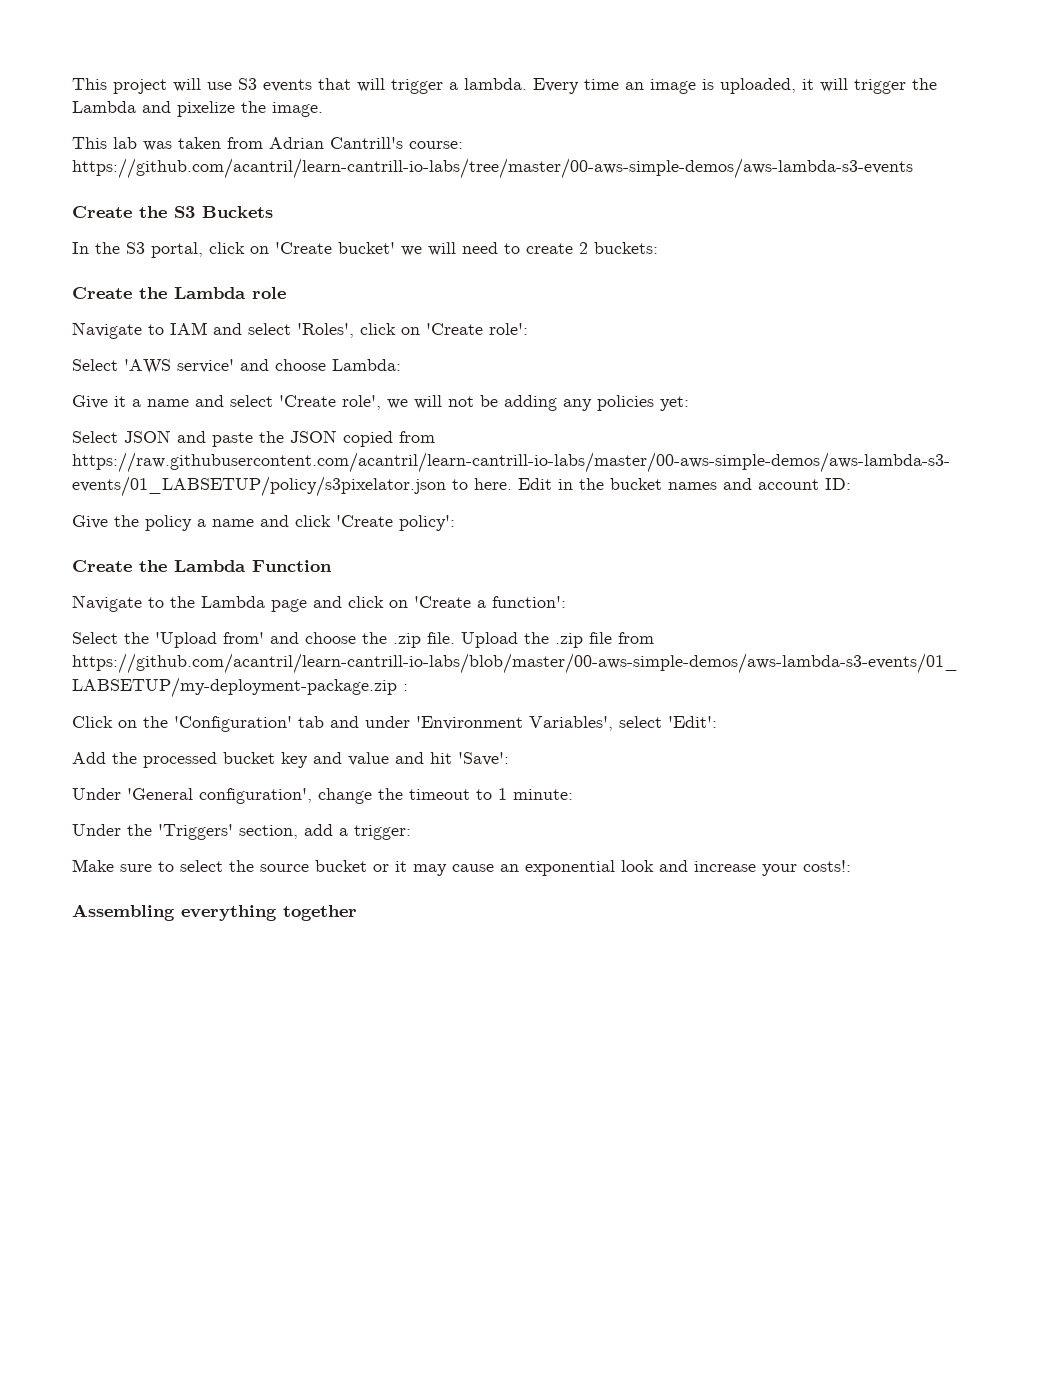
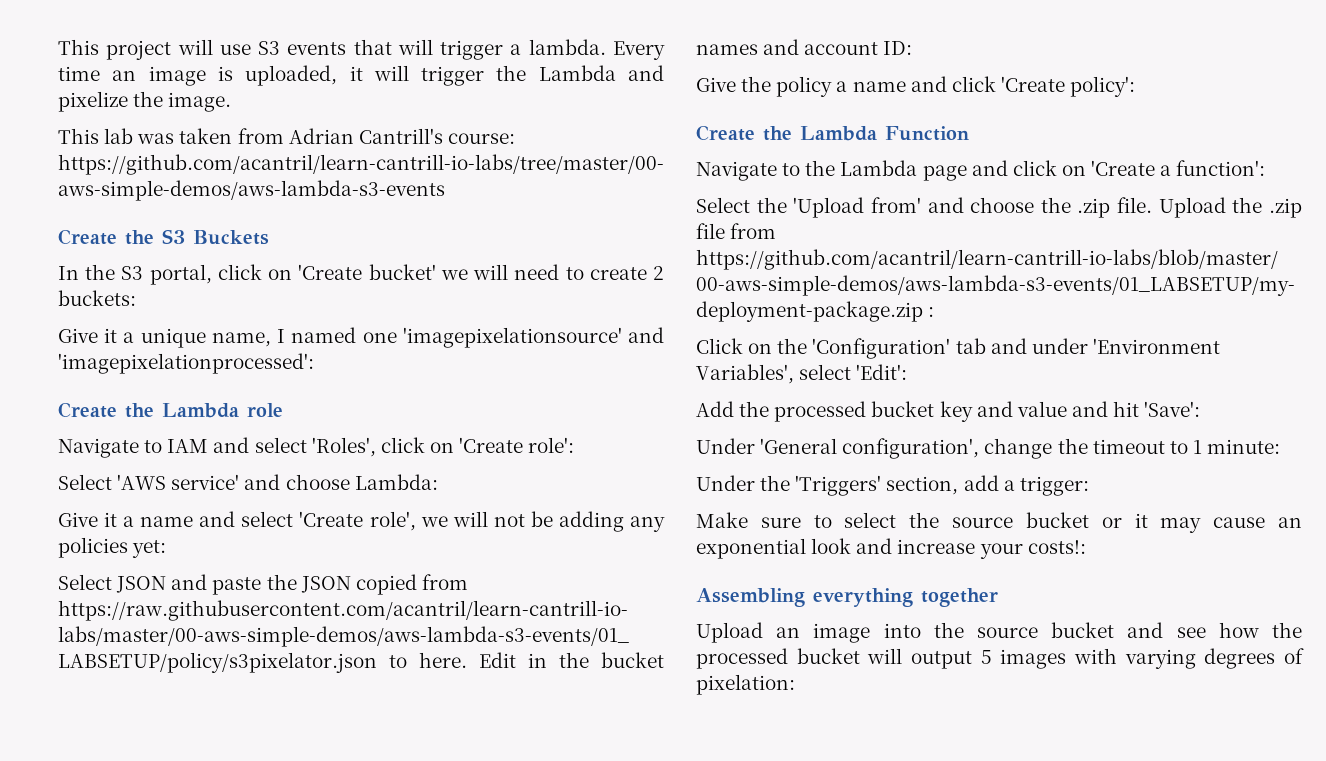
+ Give it a unique name, I named one 'imagepixelationsource' and 'imagepixelationprocessed':
+ Upload an image into the source bucket and see how the processed bucket will output 5 images with varying degrees of pixelation:

